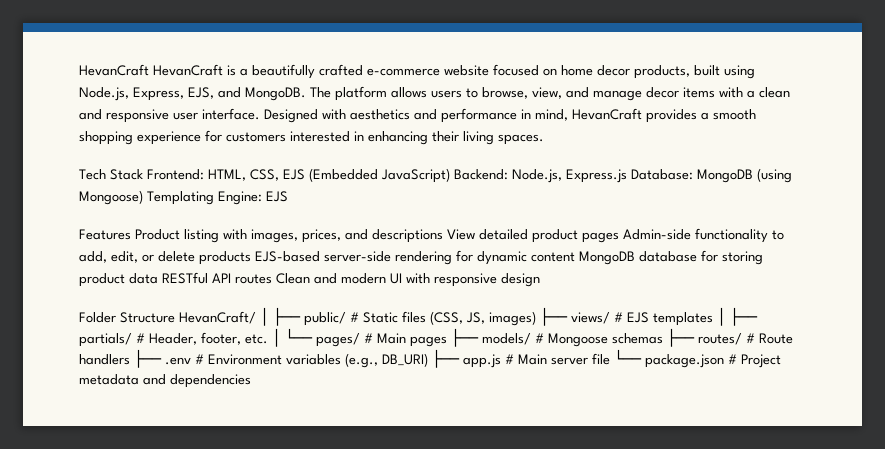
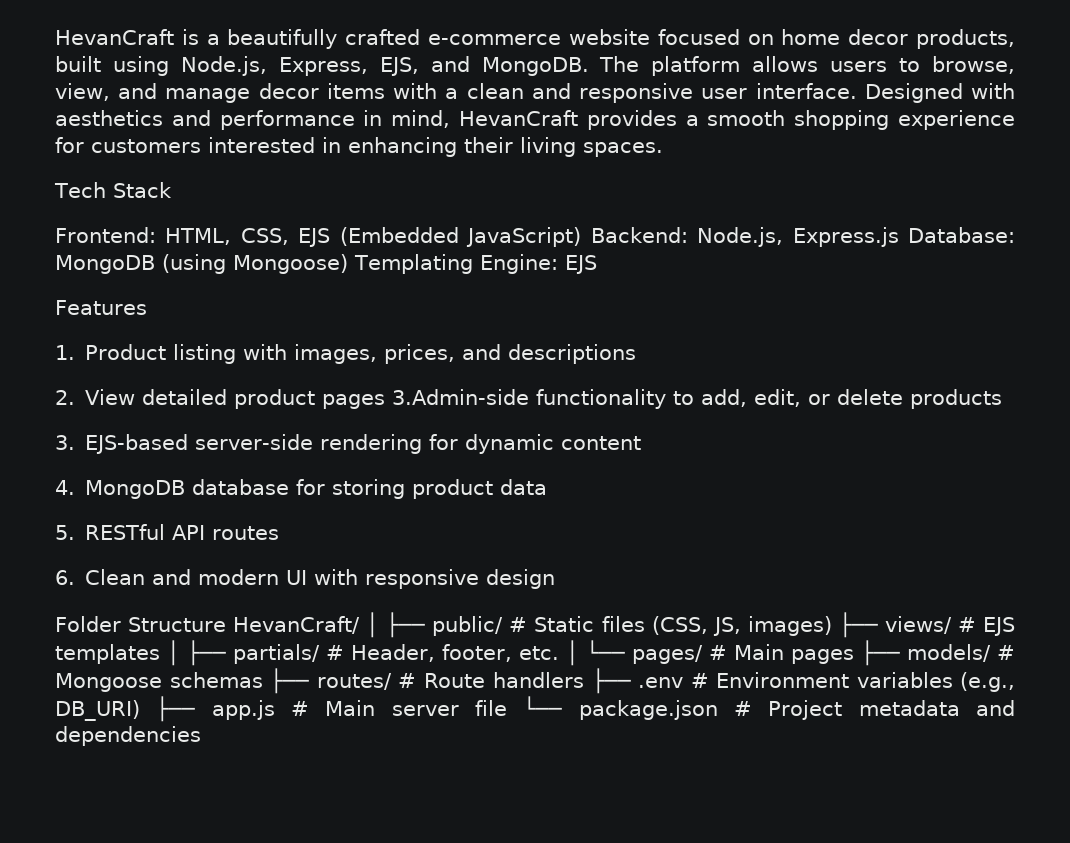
- HevanCraft HevanCraft is a beautifully crafted e-commerce website focused on home decor products, built using Node.js, Express, EJS, and MongoDB.
+ HevanCraft is a beautifully crafted e-commerce website focused on home decor products, built using Node.js, Express, EJS, and MongoDB.
- Tech Stack Frontend: HTML, CSS, EJS (Embedded JavaScript) Backend: Node.js, Express.js Database: MongoDB (using Mongoose) Templating Engine: EJS
+ Tech Stack
+ Frontend: HTML, CSS, EJS (Embedded JavaScript) Backend: Node.js, Express.js Database: MongoDB (using Mongoose) Templating Engine: EJS
- Features Product listing with images, prices, and descriptions View detailed product pages Admin-side functionality to add, edit, or delete products EJS-based server-side rendering for dynamic content MongoDB database for storing product data RESTful API routes Clean and modern UI with responsive design
+ Features
+ 1. Product listing with images, prices, and descriptions
+ 2. View detailed product pages 3.Admin-side functionality to add, edit, or delete products
+ 3. EJS-based server-side rendering for dynamic content
+ 4. MongoDB database for storing product data
+ 5. RESTful API routes
+ 6. Clean and modern UI with responsive design

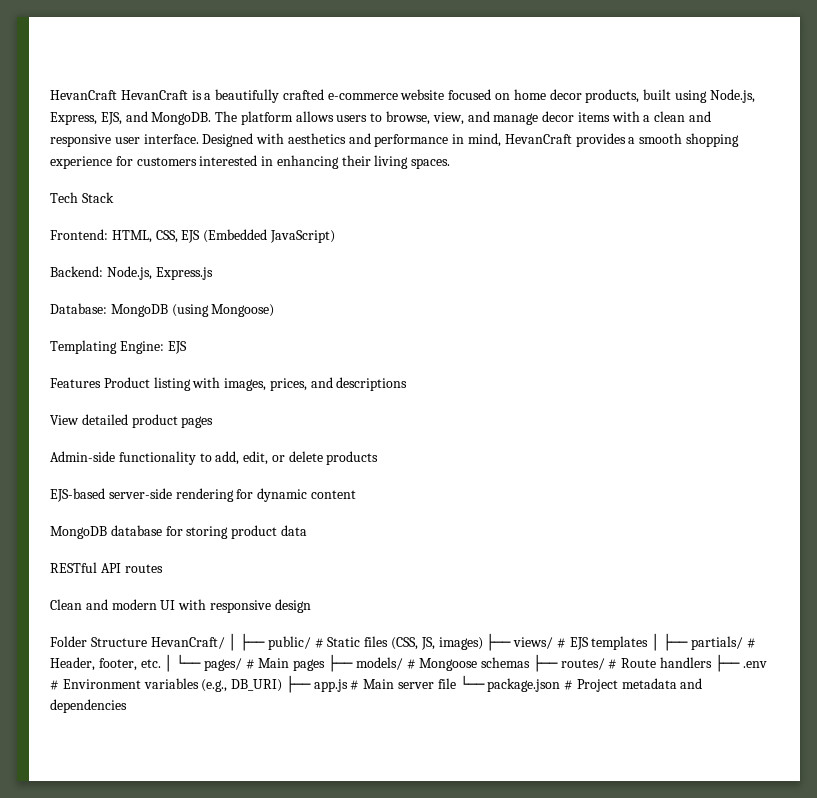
- HevanCraft is a beautifully crafted e-commerce website focused on home decor products, built using Node.js, Express, EJS, and MongoDB.
+ HevanCraft HevanCraft is a beautifully crafted e-commerce website focused on home decor products, built using Node.js, Express, EJS, and MongoDB.
- Frontend: HTML, CSS, EJS (Embedded JavaScript) Backend: Node.js, Express.js Database: MongoDB (using Mongoose) Templating Engine: EJS
+ Frontend: HTML, CSS, EJS (Embedded JavaScript)
+ Backend: Node.js, Express.js
+ Database: MongoDB (using Mongoose)
+ Templating Engine: EJS
- Features
- 1. Product listing with images, prices, and descriptions
+ Features Product listing with images, prices, and descriptions
- 2. View detailed product pages 3.Admin-side functionality to add, edit, or delete products
+ View detailed product pages
+ Admin-side functionality to add, edit, or delete products
- 3. EJS-based server-side rendering for dynamic content
+ EJS-based server-side rendering for dynamic content
- 4. MongoDB database for storing product data
+ MongoDB database for storing product data
- 5. RESTful API routes
+ RESTful API routes
- 6. Clean and modern UI with responsive design
+ Clean and modern UI with responsive design

